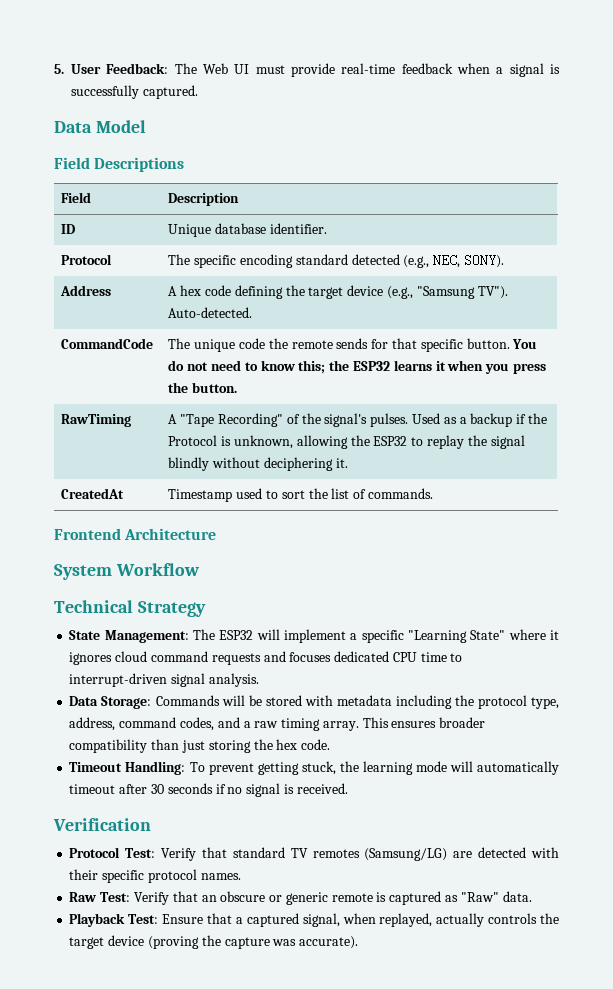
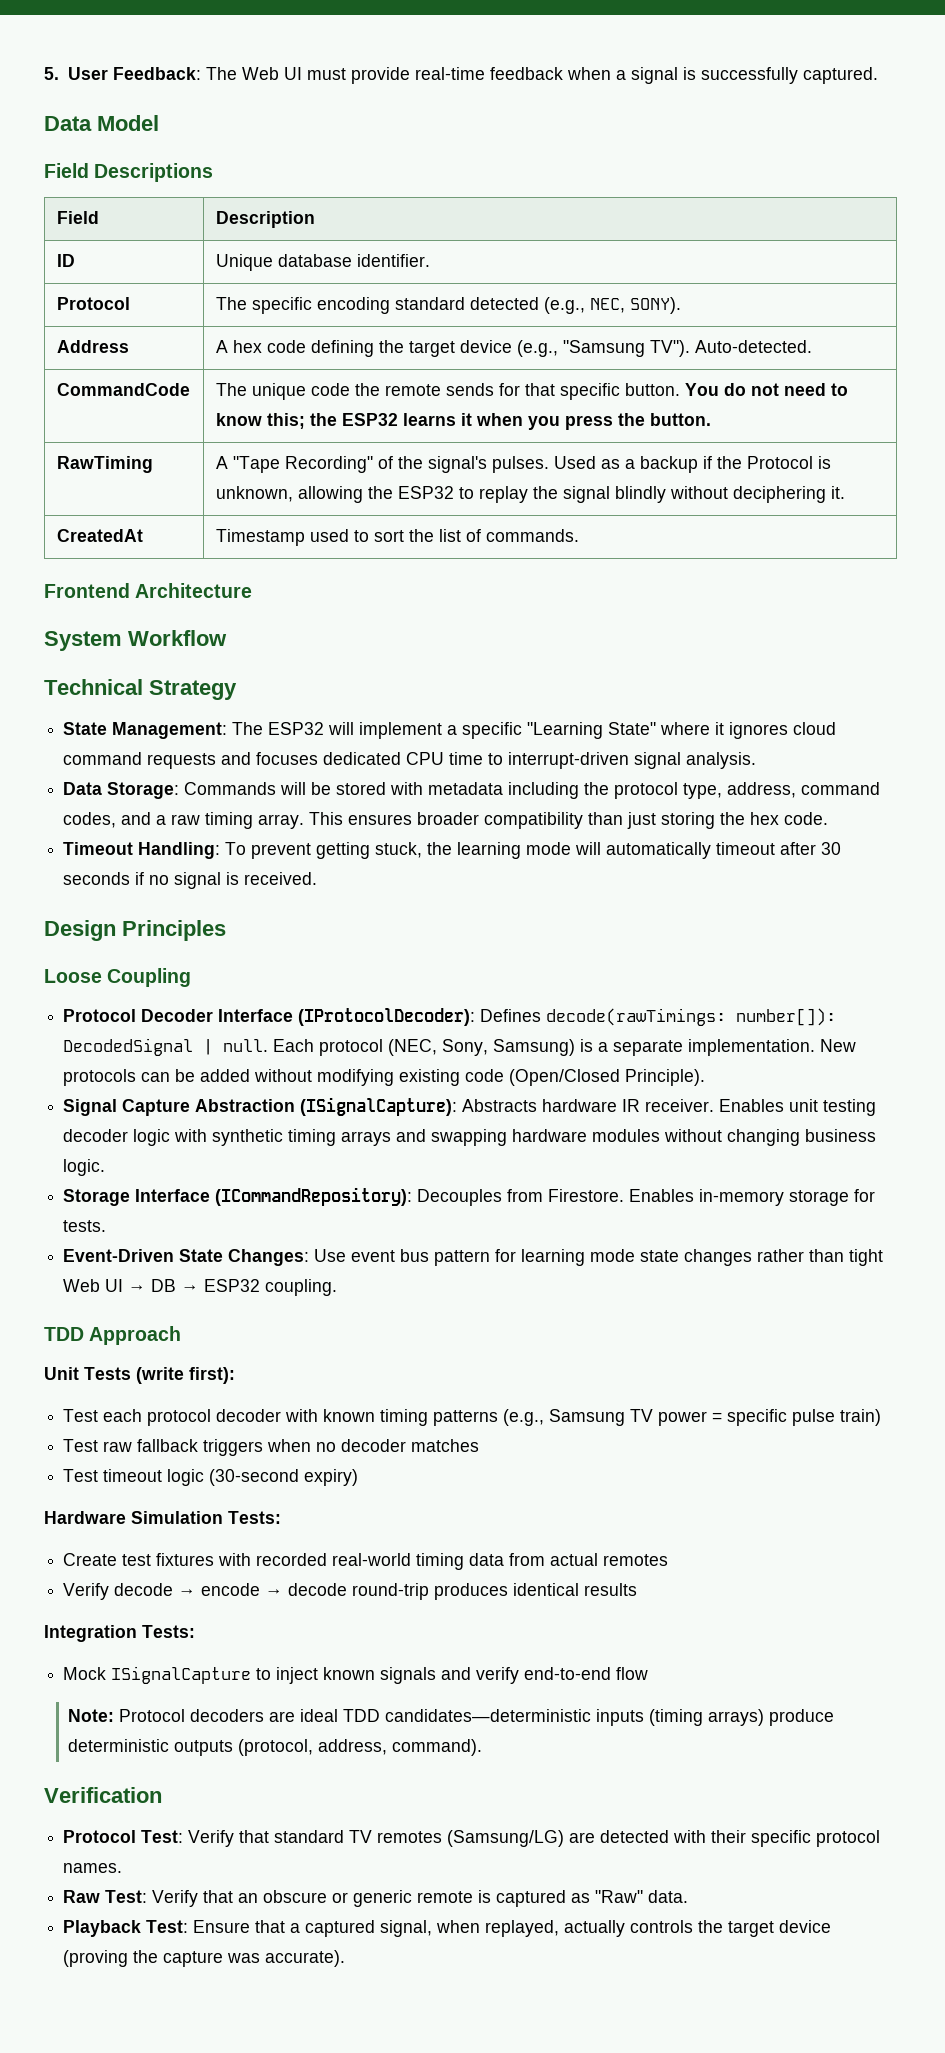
+ Design Principles
+ Loose Coupling
+ Protocol Decoder Interface (IProtocolDecoder): Defines decode(rawTimings: number[]): DecodedSignal | null. Each protocol (NEC, Sony, Samsung) is a separate implementation. New protocols can be added without modifying existing code (Open/Closed Principle).
+ Signal Capture Abstraction (ISignalCapture): Abstracts hardware IR receiver. Enables unit testing decoder logic with synthetic timing arrays and swapping hardware modules without changing business logic.
+ Storage Interface (ICommandRepository): Decouples from Firestore. Enables in-memory storage for tests.
+ Event-Driven State Changes: Use event bus pattern for learning mode state changes rather than tight Web UI → DB → ESP32 coupling.
+ TDD Approach
+ Unit Tests (write first):
+ Test each protocol decoder with known timing patterns (e.g., Samsung TV power = specific pulse train)
+ Test raw fallback triggers when no decoder matches
+ Test timeout logic (30-second expiry)
+ Hardware Simulation Tests:
+ Create test fixtures with recorded real-world timing data from actual remotes
+ Verify decode → encode → decode round-trip produces identical results
+ Integration Tests:
+ Mock ISignalCapture to inject known signals and verify end-to-end flow
+ Note: Protocol decoders are ideal TDD candidates—deterministic inputs (timing arrays) produce deterministic outputs (protocol, address, command).

